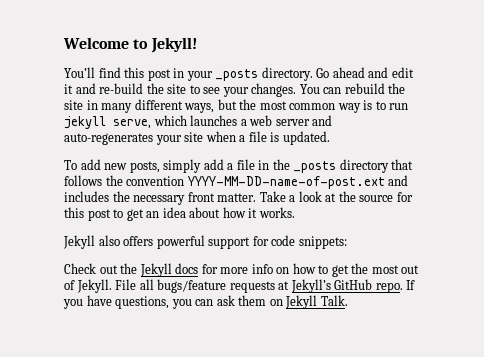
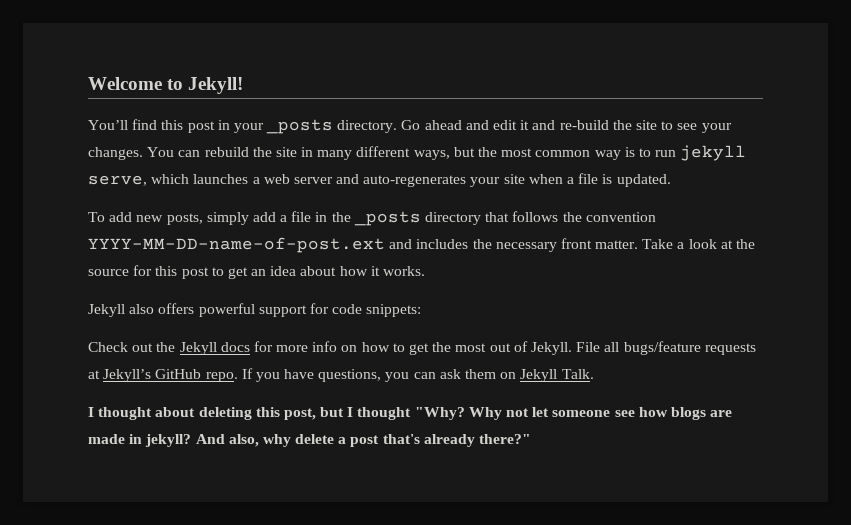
+ I thought about deleting this post, but I thought "Why? Why not let someone see how blogs are made in jekyll? And also, why delete a post that's already there?"

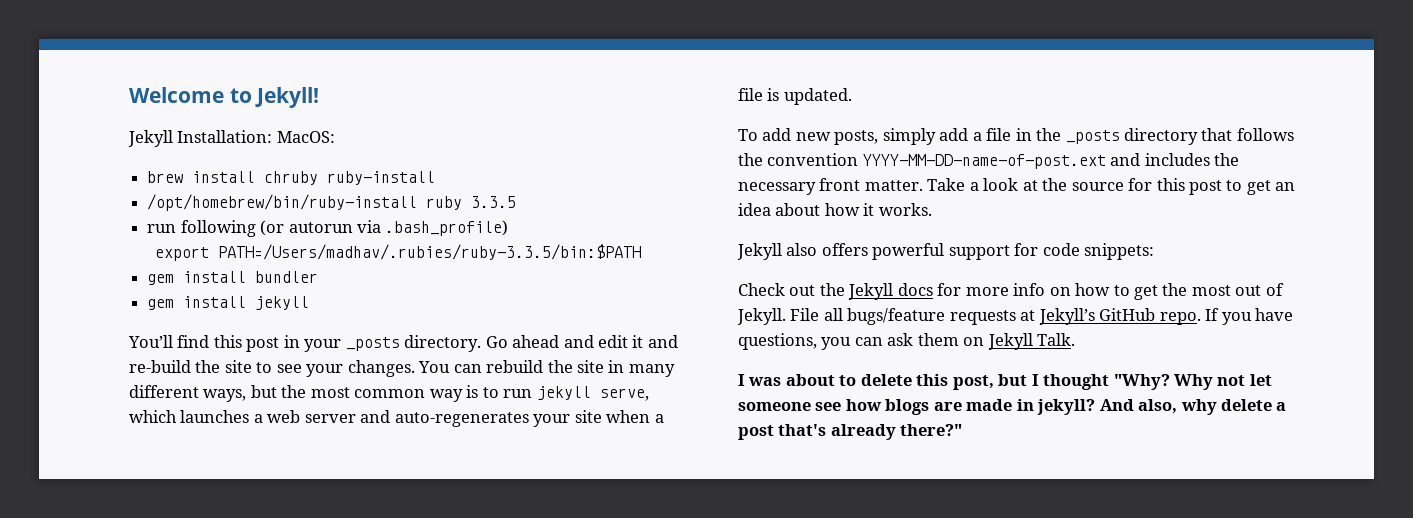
+ Jekyll Installation: MacOS:
+ brew install chruby ruby-install
+ /opt/homebrew/bin/ruby-install ruby 3.3.5
+ run following (or autorun via .bash_profile)
+ export PATH=/Users/madhav/.rubies/ruby-3.3.5/bin:$PATH
+ gem install bundler
+ gem install jekyll
- I thought about deleting this post, but I thought "Why?
+ I was about to delete this post, but I thought "Why?

